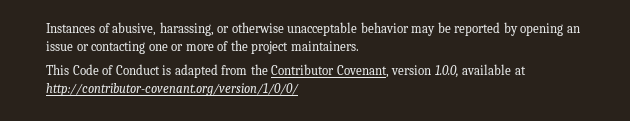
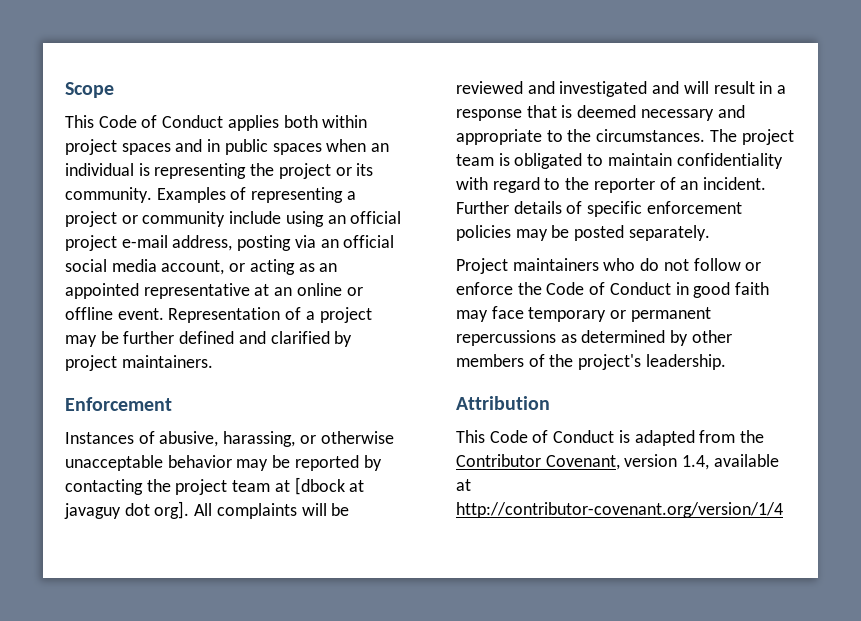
+ Scope
+ This Code of Conduct applies both within project spaces and in public spaces when an individual is representing the project or its community. Examples of representing a project or community include using an official project e-mail address, posting via an official social media account, or acting as an appointed representative at an online or offline event. Representation of a project may be further defined and clarified by project maintainers.
+ Enforcement
- Instances of abusive, harassing, or otherwise unacceptable behavior may be reported by opening an issue or contacting one or more of the project maintainers.
+ Instances of abusive, harassing, or otherwise unacceptable behavior may be reported by contacting the project team at [dbock at javaguy dot org]. All complaints will be reviewed and investigated and will result in a response that is deemed necessary and appropriate to the circumstances. The project team is obligated to maintain confidentiality with regard to the reporter of an incident. Further details of specific enforcement policies may be posted separately.
+ Project maintainers who do not follow or enforce the Code of Conduct in good faith may face temporary or permanent repercussions as determined by other members of the project's leadership.
+ Attribution
- This Code of Conduct is adapted from the Contributor Covenant, version 1.0.0, available at http://contributor-covenant.org/version/1/0/0/
+ This Code of Conduct is adapted from the Contributor Covenant, version 1.4, available at http://contributor-covenant.org/version/1/4

